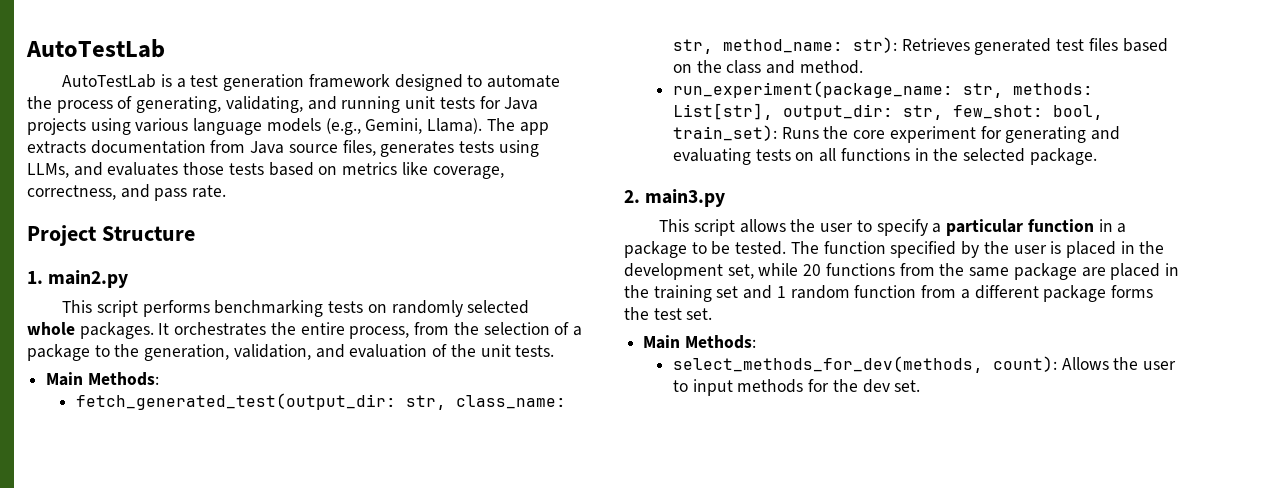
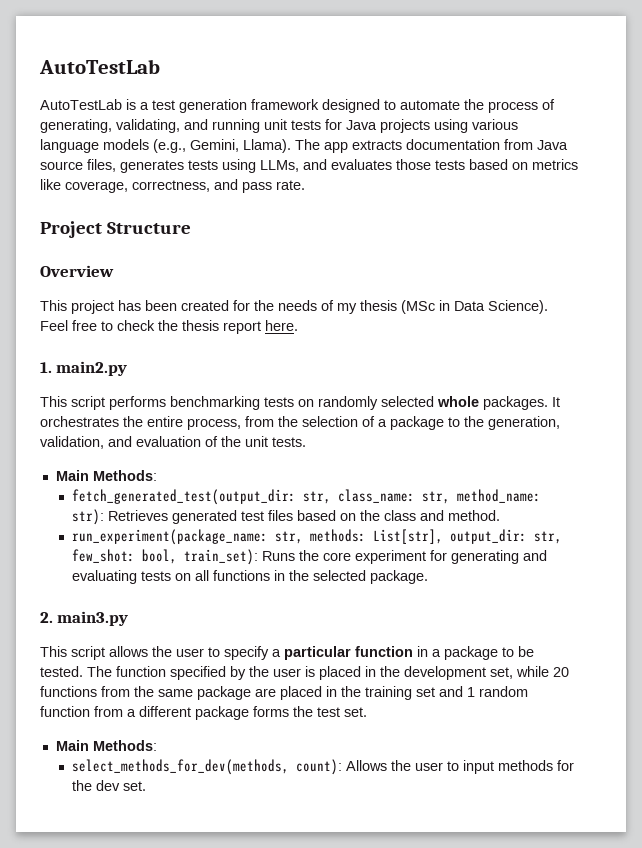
+ Overview
+ This project has been created for the needs of my thesis (MSc in Data Science). Feel free to check the thesis report here.

